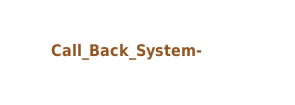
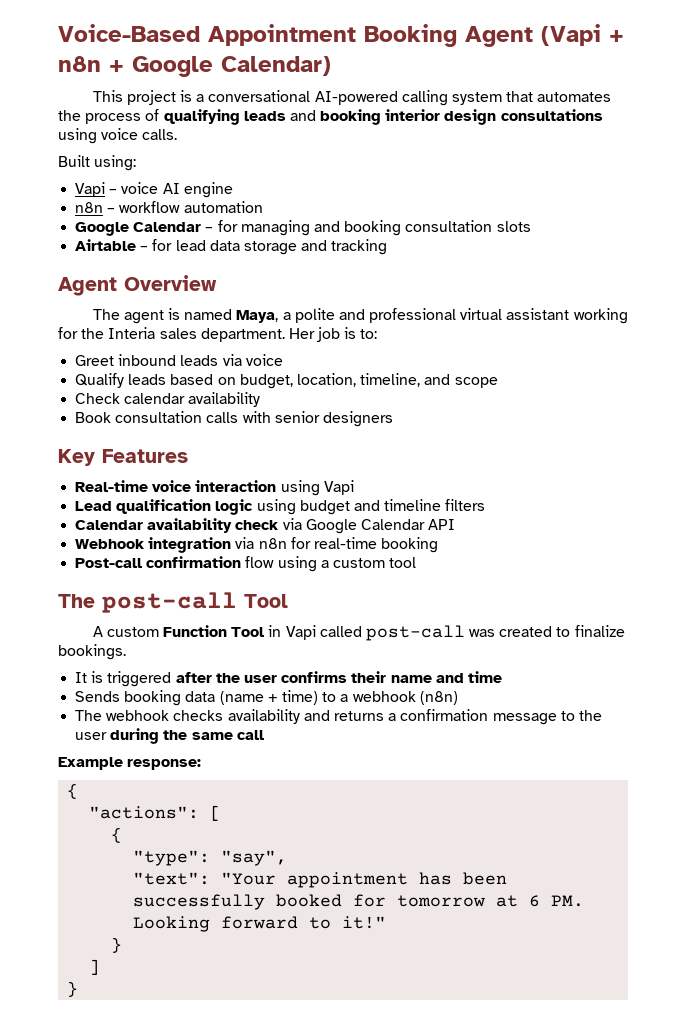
- Call_Back_System-
+ Voice-Based Appointment Booking Agent (Vapi + n8n + Google Calendar)
+ This project is a conversational AI-powered calling system that automates the process of qualifying leads and booking interior design consultations using voice calls.
+ Built using:
+ Vapi – voice AI engine
+ n8n – workflow automation
+ Google Calendar – for managing and booking consultation slots
+ Airtable – for lead data storage and tracking
+ Agent Overview
+ The agent is named Maya, a polite and professional virtual assistant working for the Interia sales department. Her job is to:
+ Greet inbound leads via voice
+ Qualify leads based on budget, location, timeline, and scope
+ Check calendar availability
+ Book consultation calls with senior designers
+ Key Features
+ Real-time voice interaction using Vapi
+ Lead qualification logic using budget and timeline filters
+ Calendar availability check via Google Calendar API
+ Webhook integration via n8n for real-time booking
+ Post-call confirmation flow using a custom tool
+ The post-call Tool
+ A custom Function Tool in Vapi called post-call was created to finalize bookings.
+ It is triggered after the user confirms their name and time
+ Sends booking data (name + time) to a webhook (n8n)
+ The webhook checks availability and returns a confirmation message to the user during the same call
+ Example response:
+ {
+ "actions": [
+ {
+ "type": "say",
+ "text": "Your appointment has been successfully booked for tomorrow at 6 PM. Looking forward to it!"
+ }
+ ]
+ }

